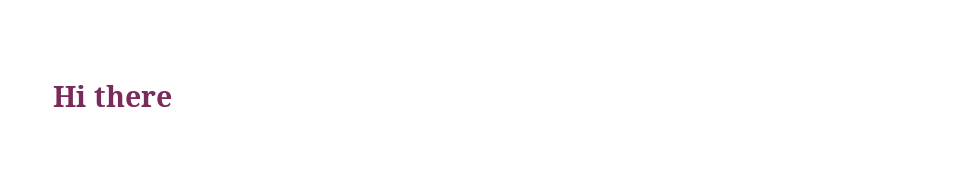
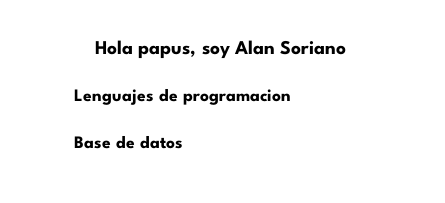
- Hi there
+ Hola papus, soy Alan Soriano
+ Lenguajes de programacion
+ Base de datos

